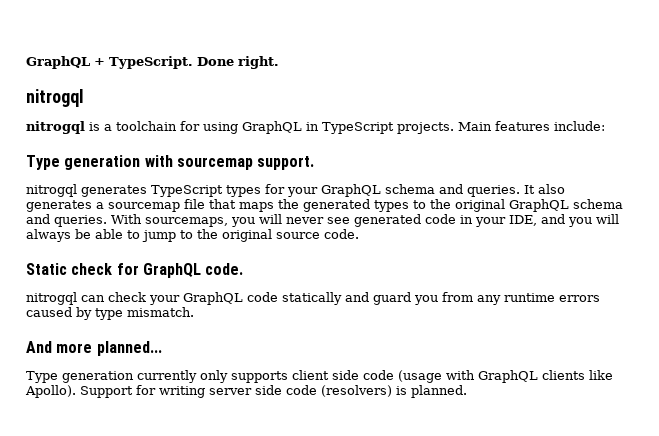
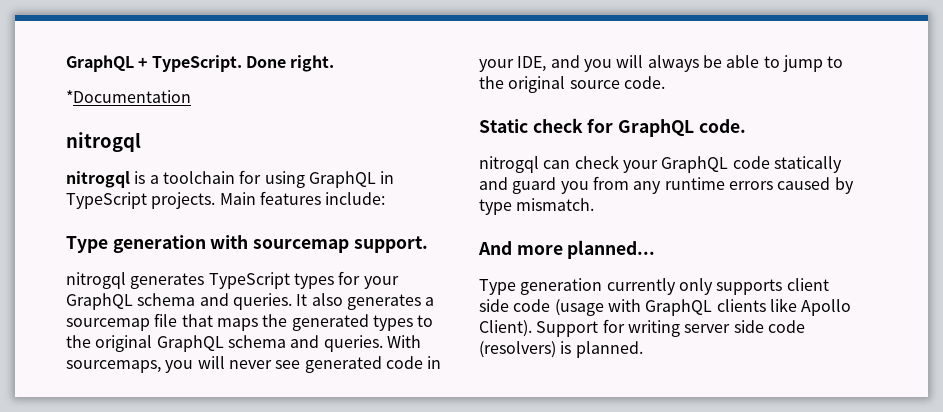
+ *Documentation
- Type generation currently only supports client side code (usage with GraphQL clients like Apollo).
+ Type generation currently only supports client side code (usage with GraphQL clients like Apollo Client).

